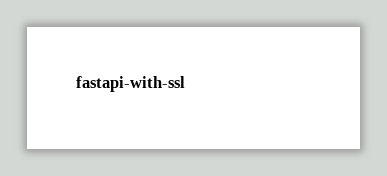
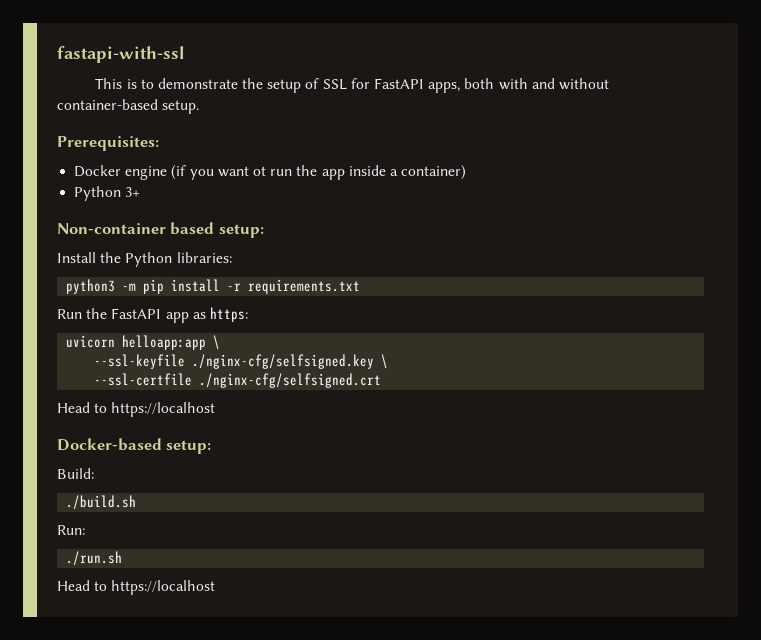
+ This is to demonstrate the setup of SSL for FastAPI apps, both with and without container-based setup.
+ Prerequisites:
+ Docker engine (if you want ot run the app inside a container)
+ Python 3+
+ Non-container based setup:
+ Install the Python libraries:
+ python3 -m pip install -r requirements.txt
+ Run the FastAPI app as https:
+ uvicorn helloapp:app \
+ --ssl-keyfile ./nginx-cfg/selfsigned.key \
+ --ssl-certfile ./nginx-cfg/selfsigned.crt
+ Head to https://localhost
+ Docker-based setup:
+ Build:
+ ./build.sh
+ Run:
+ ./run.sh
+ Head to https://localhost

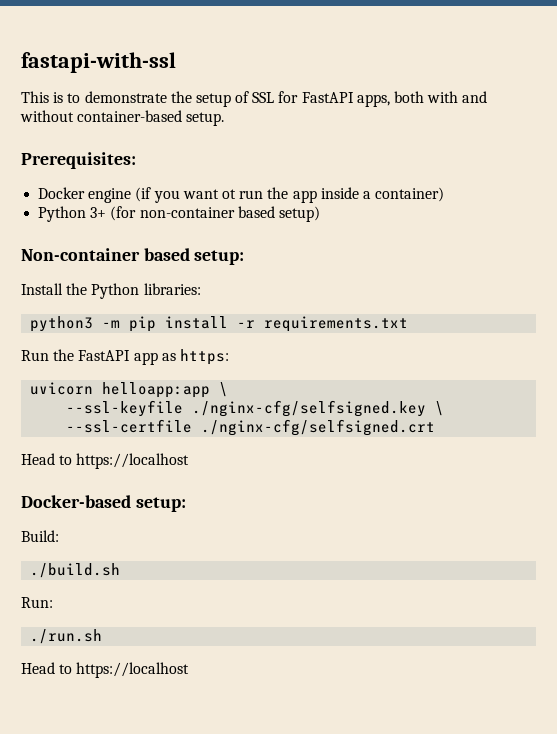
- Python 3+
+ Python 3+ (for non-container based setup)

